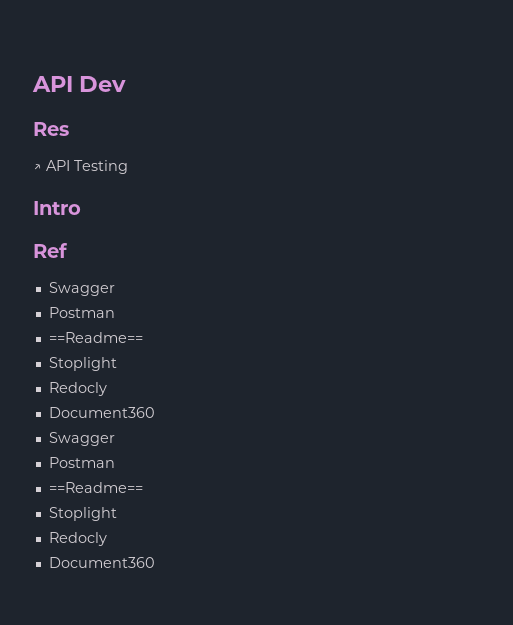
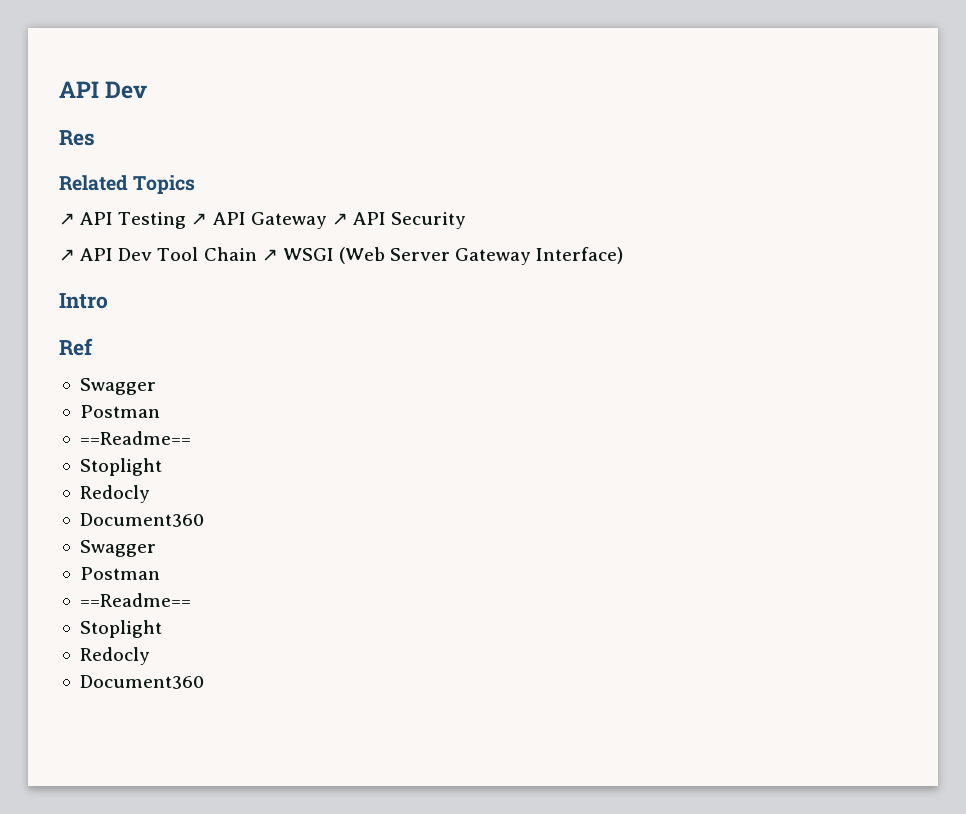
+ Related Topics
- ↗ API Testing
+ ↗ API Testing ↗ API Gateway ↗ API Security
+ ↗ API Dev Tool Chain ↗ WSGI (Web Server Gateway Interface)

